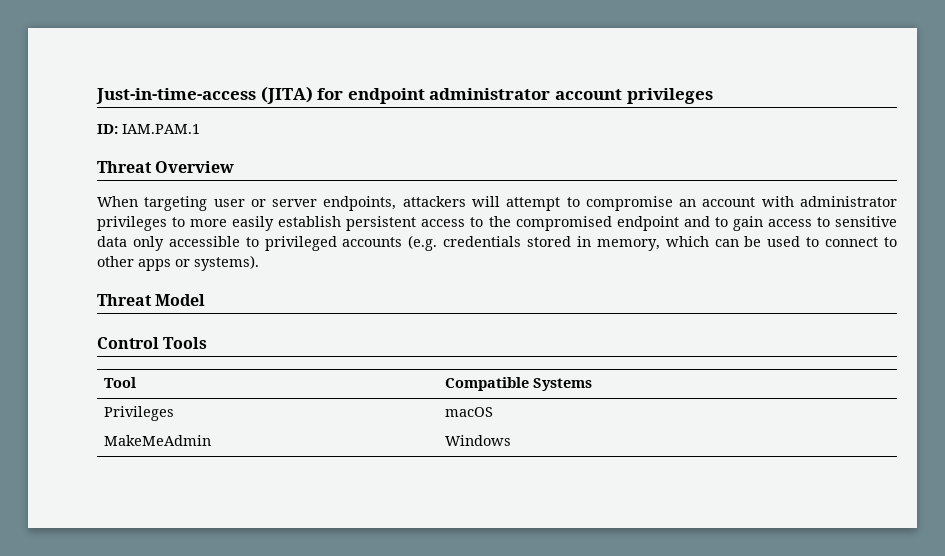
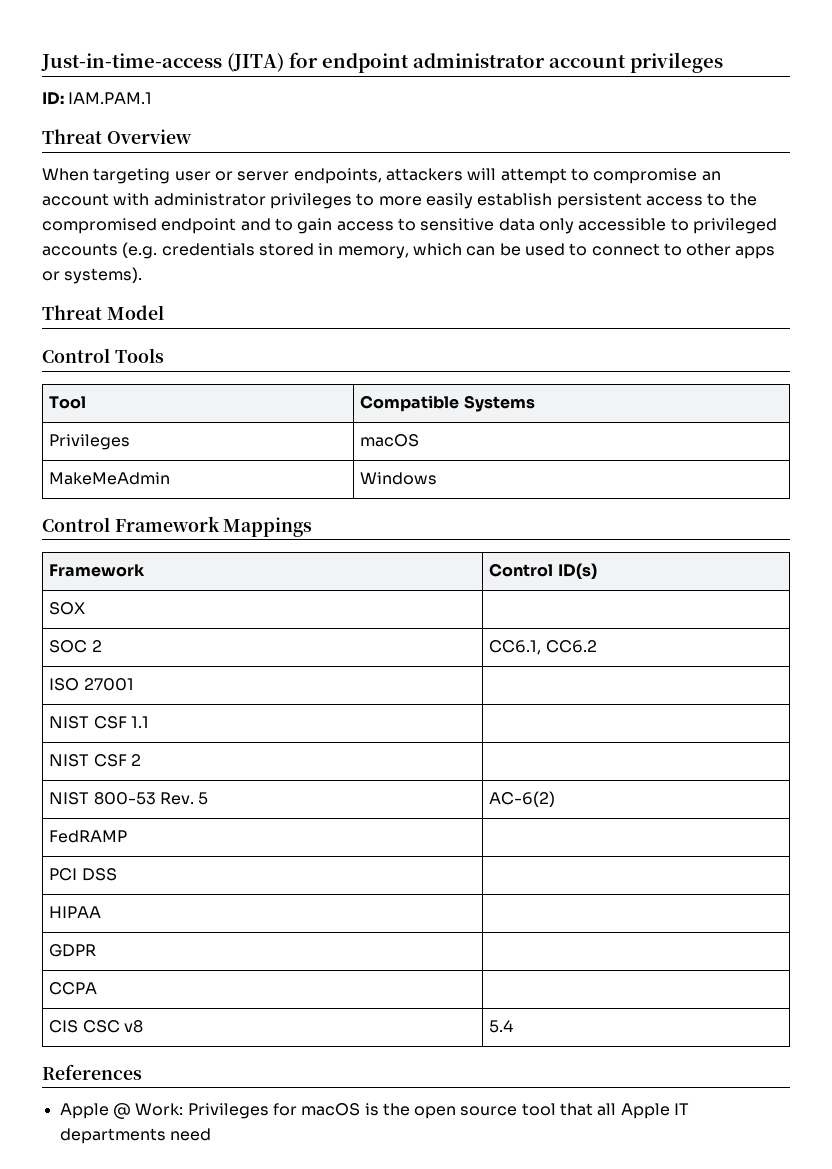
+ Control Framework Mappings
+ Framework | Control ID(s)
+ SOX |
+ SOC 2 | CC6.1, CC6.2
+ ISO 27001 |
+ NIST CSF 1.1 |
+ NIST CSF 2 |
+ NIST 800-53 Rev. 5 | AC-6(2)
+ FedRAMP |
+ PCI DSS |
+ HIPAA |
+ GDPR |
+ CCPA |
+ CIS CSC v8 | 5.4
+ References
+ Apple @ Work: Privileges for macOS is the open source tool that all Apple IT departments need

